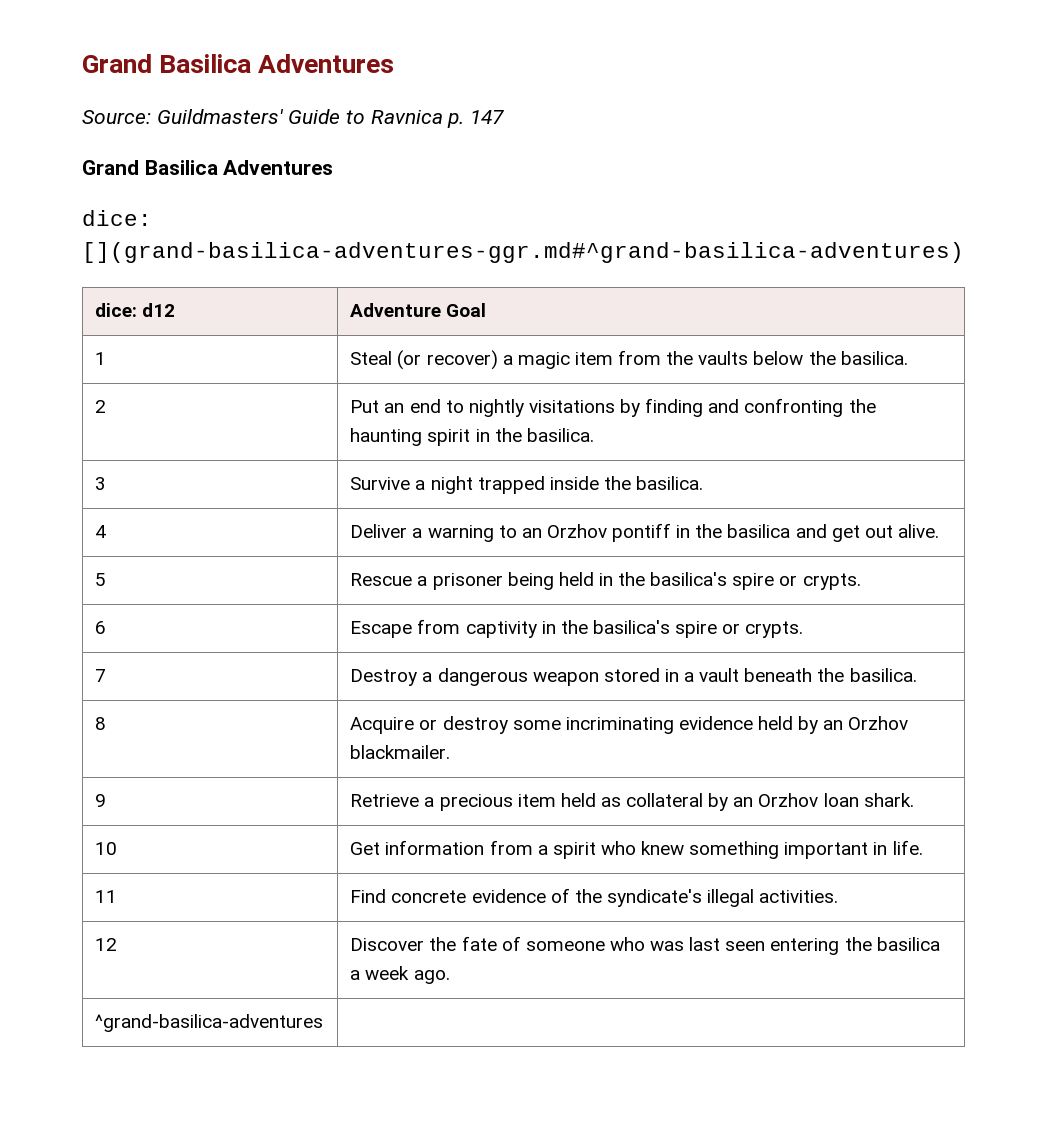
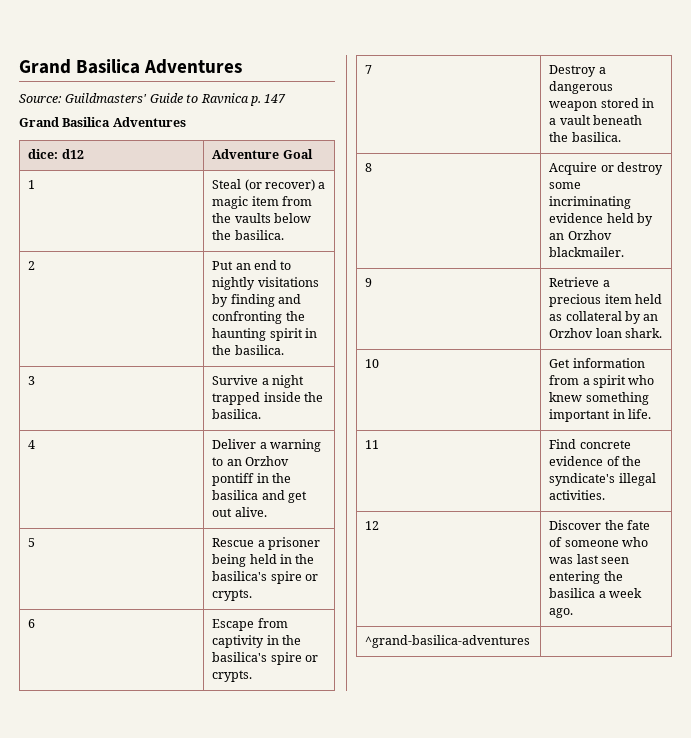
- dice: [](grand-basilica-adventures-ggr.md#^grand-basilica-adventures)

